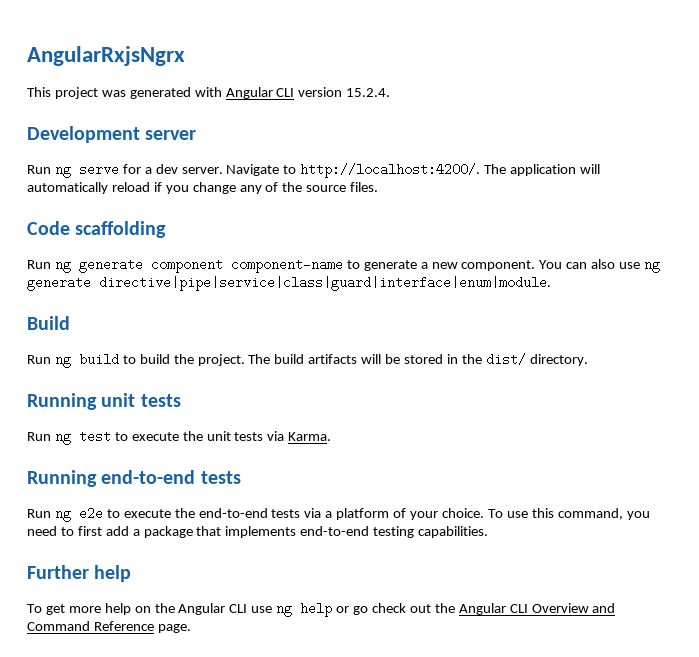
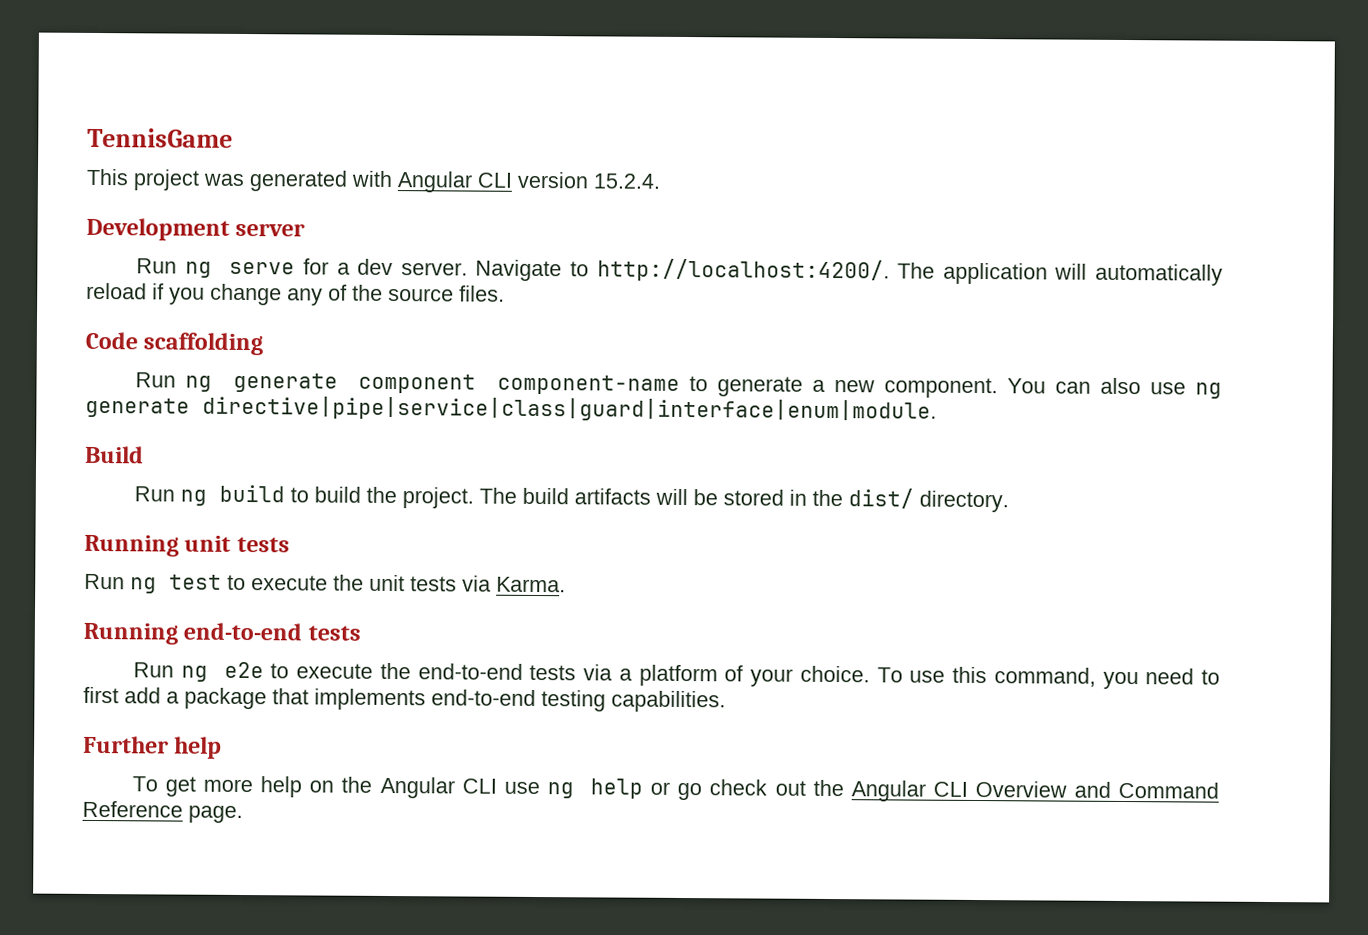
- AngularRxjsNgrx
+ TennisGame

